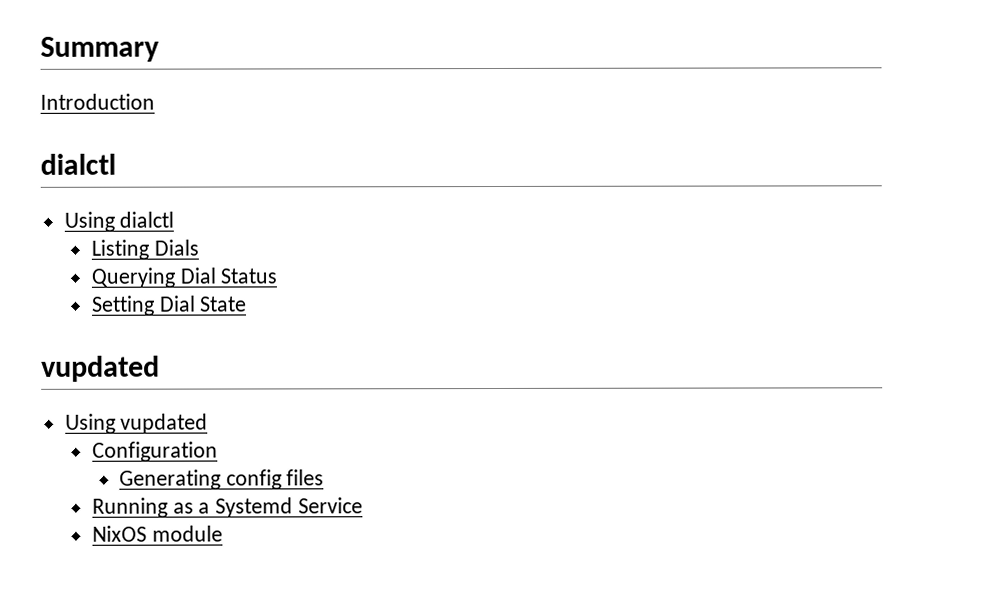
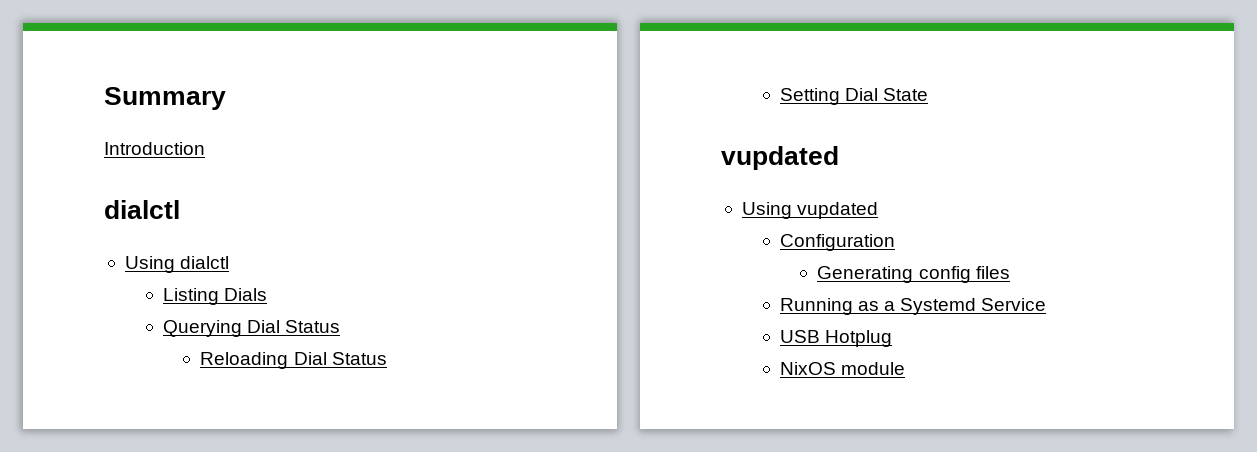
+ Reloading Dial Status
+ USB Hotplug

